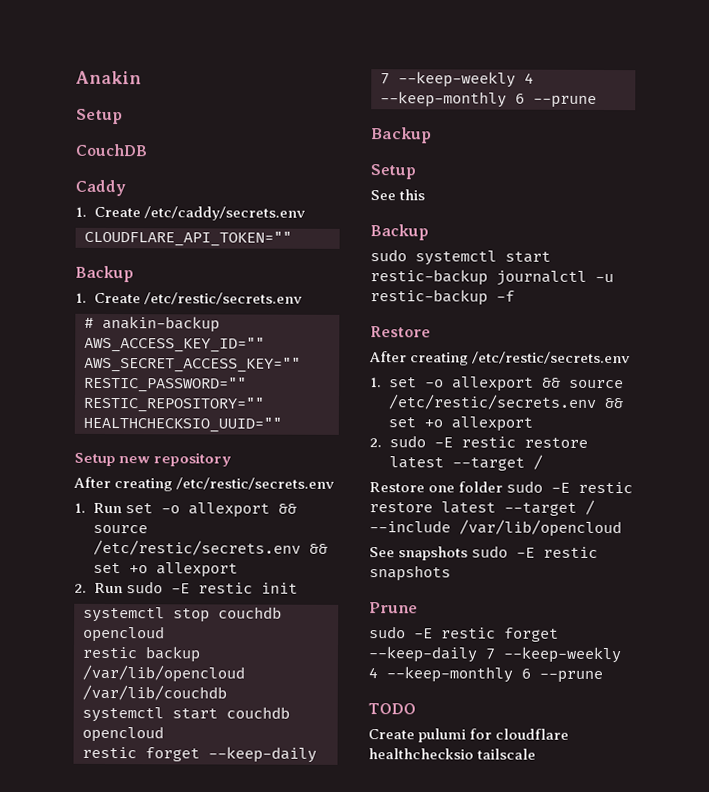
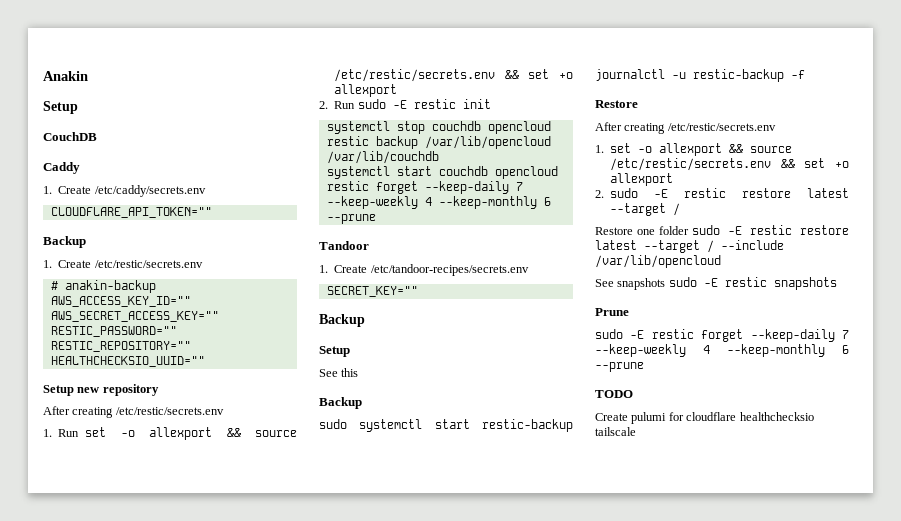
+ Tandoor
+ 1. Create /etc/tandoor-recipes/secrets.env
+ SECRET_KEY=""

